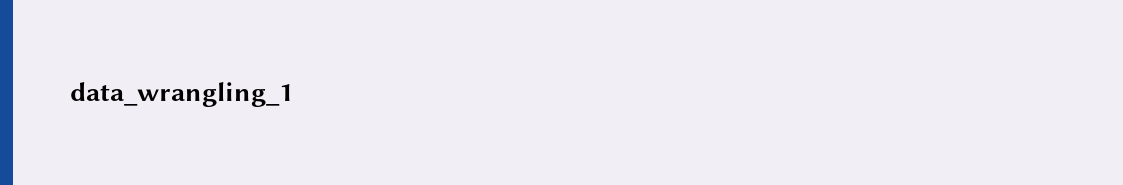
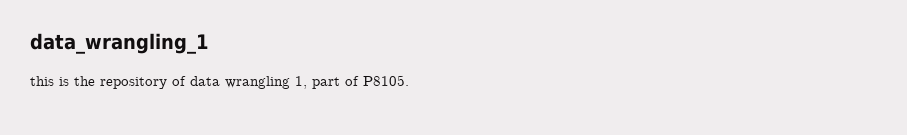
+ this is the repository of data wrangling 1, part of P8105.

